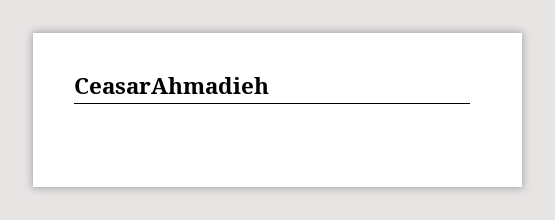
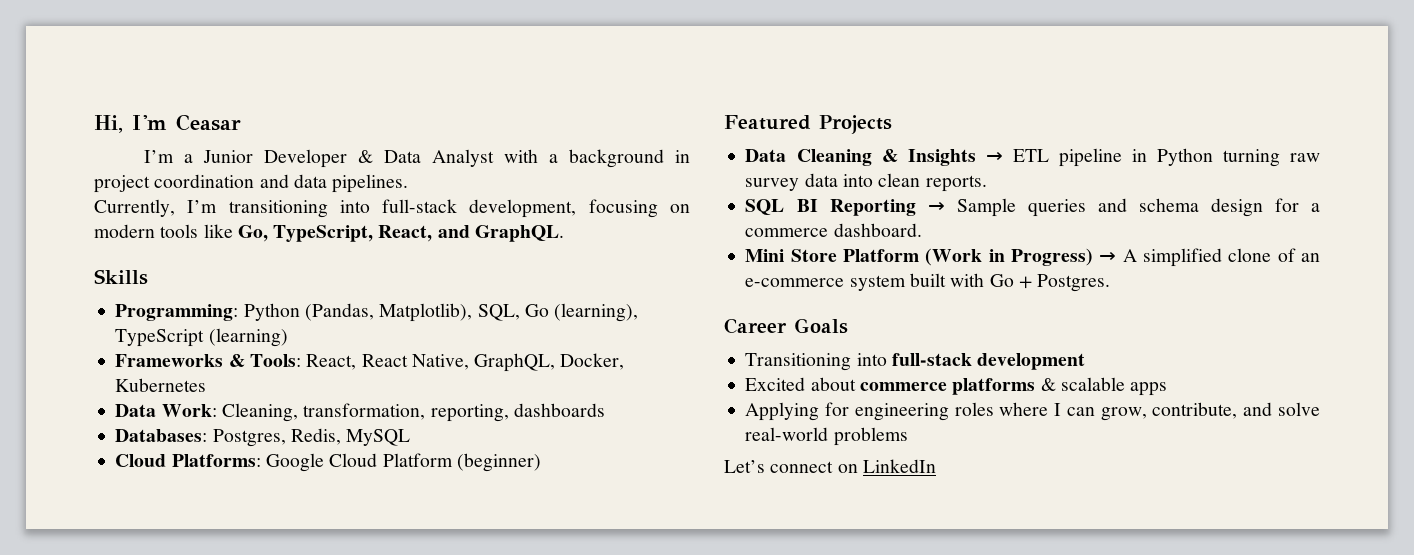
- CeasarAhmadieh
+ Hi, I'm Ceasar
+ I’m a Junior Developer & Data Analyst with a background in project coordination and data pipelines.
+ Currently, I’m transitioning into full-stack development, focusing on modern tools like Go, TypeScript, React, and GraphQL.
+ Skills
+ Programming: Python (Pandas, Matplotlib), SQL, Go (learning), TypeScript (learning)
+ Frameworks & Tools: React, React Native, GraphQL, Docker, Kubernetes
+ Data Work: Cleaning, transformation, reporting, dashboards
+ Databases: Postgres, Redis, MySQL
+ Cloud Platforms: Google Cloud Platform (beginner)
+ Featured Projects
+ Data Cleaning & Insights → ETL pipeline in Python turning raw survey data into clean reports.
+ SQL BI Reporting → Sample queries and schema design for a commerce dashboard.
+ Mini Store Platform (Work in Progress) → A simplified clone of an e-commerce system built with Go + Postgres.
+ Career Goals
+ Transitioning into full-stack development
+ Excited about commerce platforms & scalable apps
+ Applying for engineering roles where I can grow, contribute, and solve real-world problems
+ Let’s connect on LinkedIn

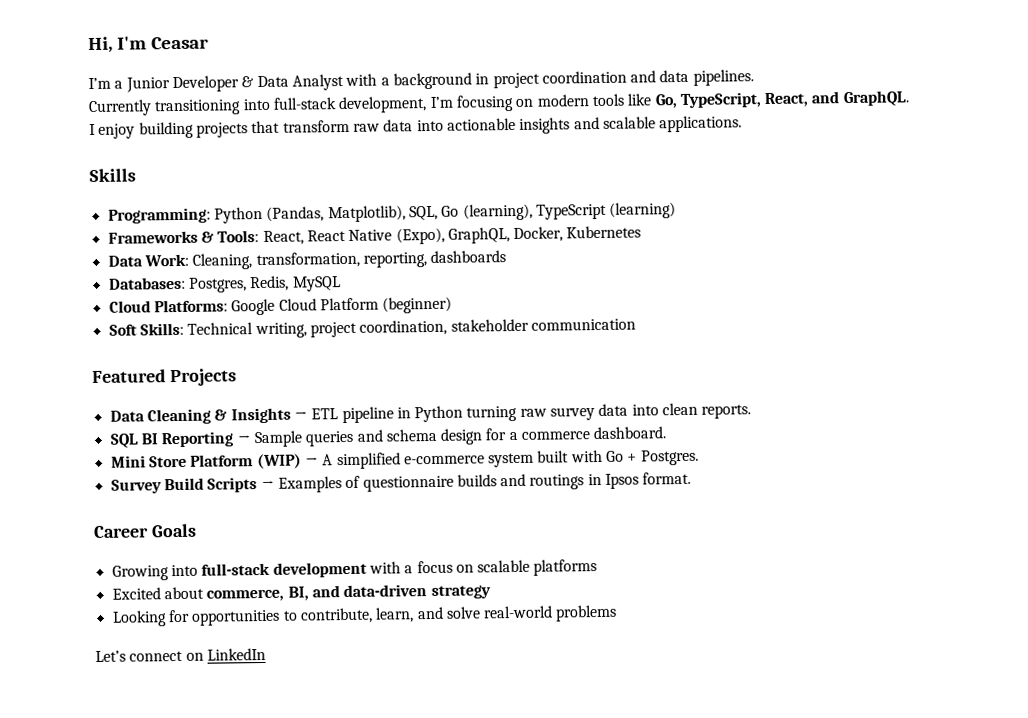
- Currently, I’m transitioning into full-stack development, focusing on modern tools like Go, TypeScript, React, and GraphQL.
+ Currently transitioning into full-stack development, I’m focusing on modern tools like Go, TypeScript, React, and GraphQL.
+ I enjoy building projects that transform raw data into actionable insights and scalable applications.
- Frameworks & Tools: React, React Native, GraphQL, Docker, Kubernetes
+ Frameworks & Tools: React, React Native (Expo), GraphQL, Docker, Kubernetes
+ Soft Skills: Technical writing, project coordination, stakeholder communication
- Mini Store Platform (Work in Progress) → A simplified clone of an e-commerce system built with Go + Postgres.
+ Mini Store Platform (WIP) → A simplified e-commerce system built with Go + Postgres.
+ Survey Build Scripts → Examples of questionnaire builds and routings in Ipsos format.
- Transitioning into full-stack development
- Excited about commerce platforms & scalable apps
- Applying for engineering roles where I can grow, contribute, and solve real-world problems
+ Growing into full-stack development with a focus on scalable platforms
+ Excited about commerce, BI, and data-driven strategy
+ Looking for opportunities to contribute, learn, and solve real-world problems

